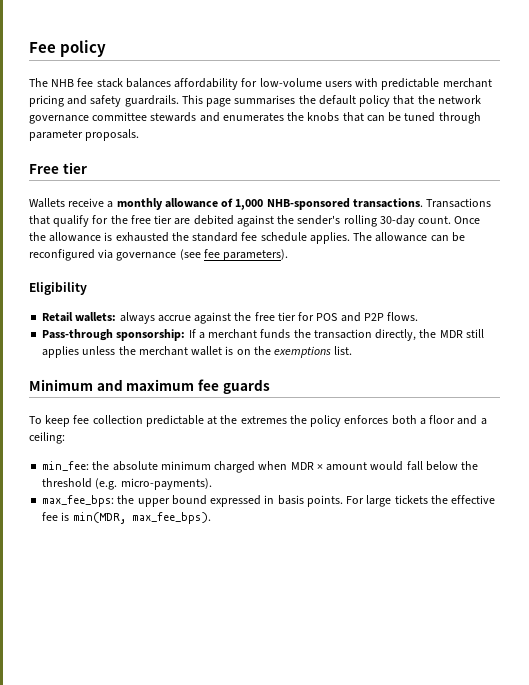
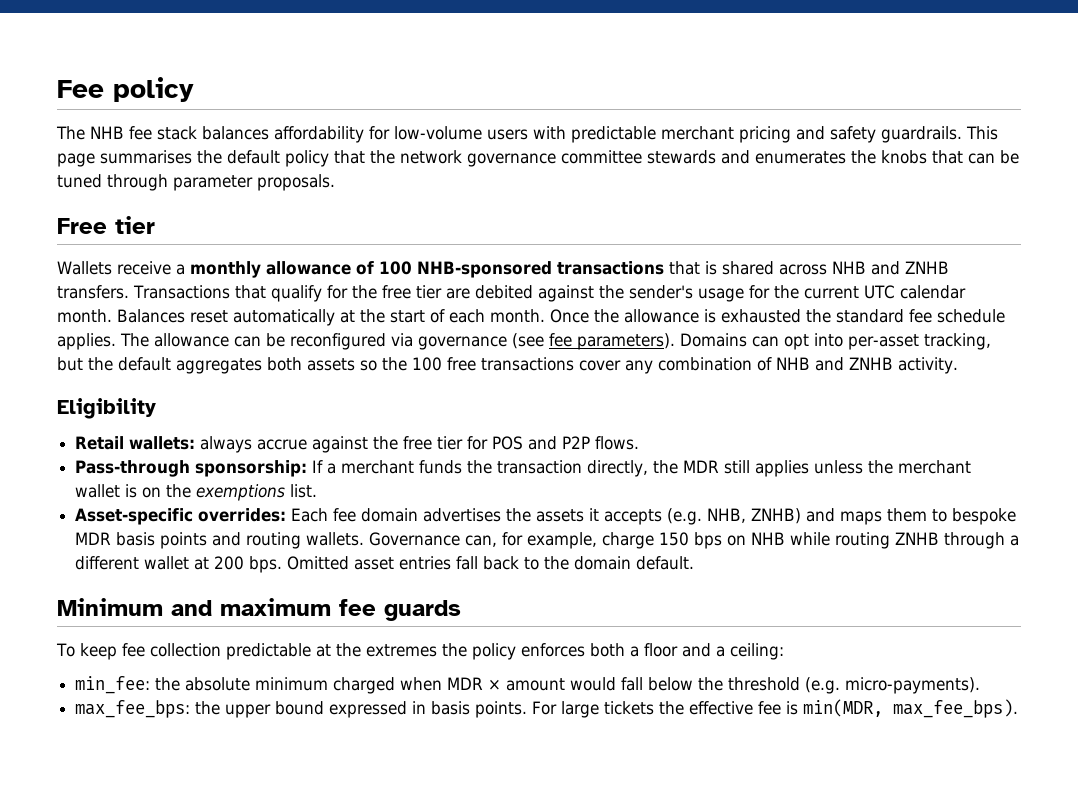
- Wallets receive a monthly allowance of 1,000 NHB-sponsored transactions.
+ Wallets receive a monthly allowance of 100 NHB-sponsored transactions that is shared across NHB and ZNHB transfers.
- Transactions that qualify for the free tier are debited against the sender's rolling 30-day count.
+ Transactions that qualify for the free tier are debited against the sender's usage for the current UTC calendar month. Balances reset automatically at the start of each month.
+ Domains can opt into per-asset tracking, but the default aggregates both assets so the 100 free transactions cover any combination of NHB and ZNHB activity.
+ Asset-specific overrides: Each fee domain advertises the assets it accepts (e.g. NHB, ZNHB) and maps them to bespoke MDR basis points and routing wallets. Governance can, for example, charge 150 bps on NHB while routing ZNHB through a different wallet at 200 bps. Omitted asset entries fall back to the domain default.

